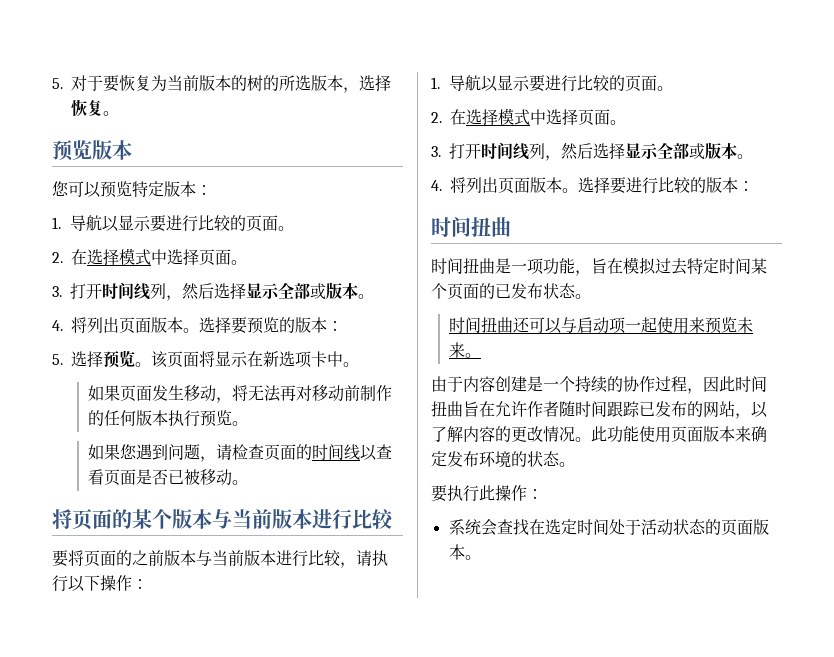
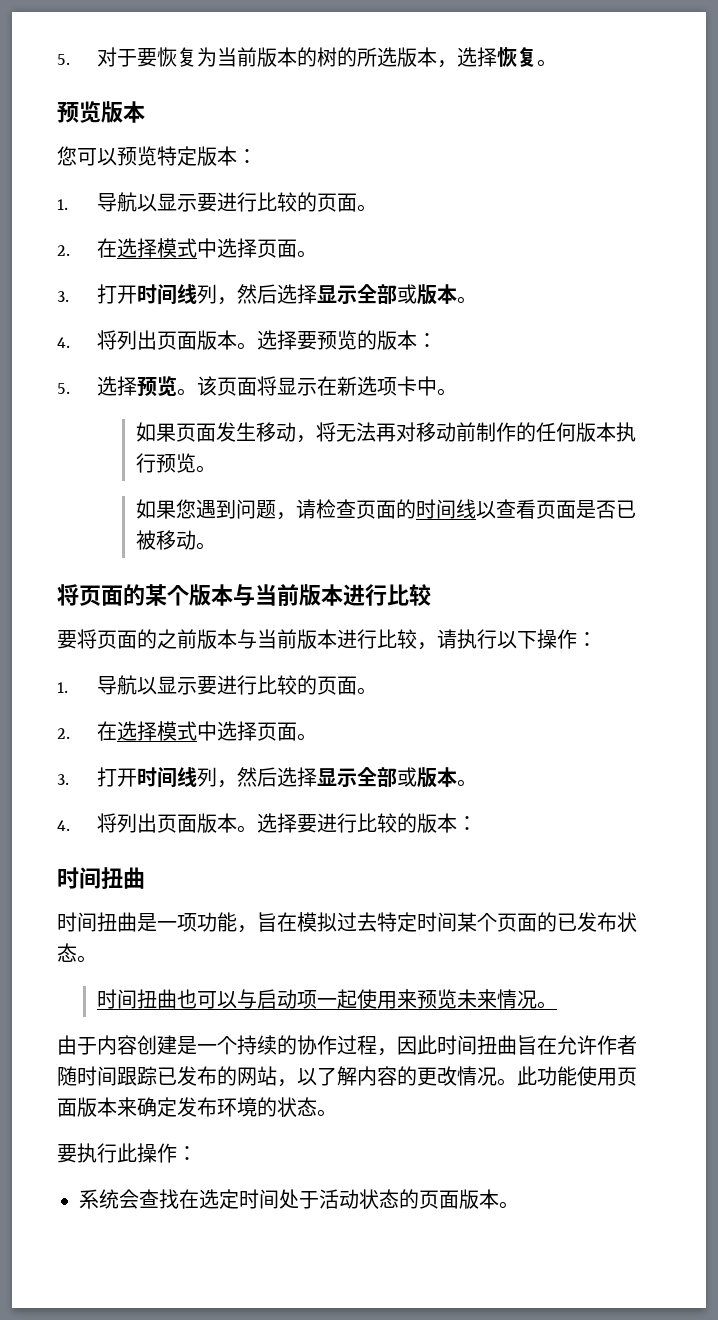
- 时间扭曲还可以与启动项一起使用来预览未来。
+ 时间扭曲也可以与启动项一起使用来预览未来情况。

